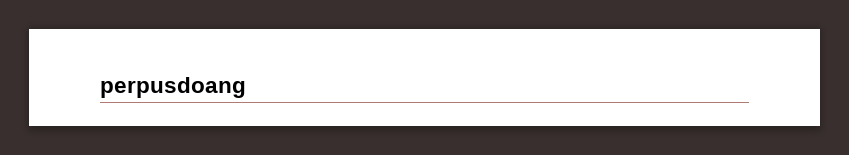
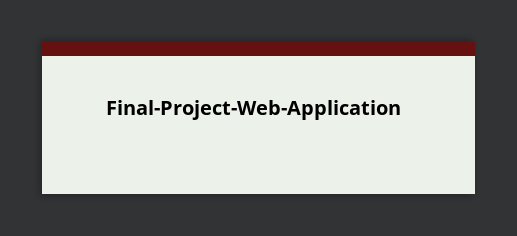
- perpusdoang
+ Final-Project-Web-Application

